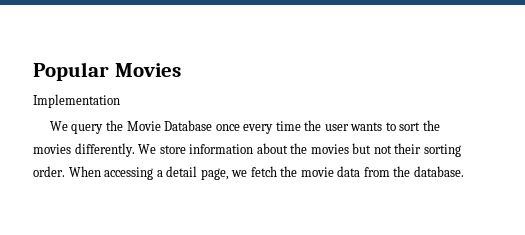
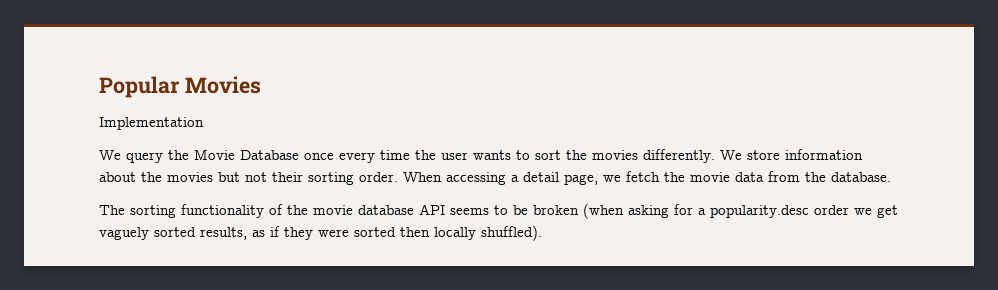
+ The sorting functionality of the movie database API seems to be broken (when asking for a popularity.desc order we get vaguely sorted results, as if they were sorted then locally shuffled).

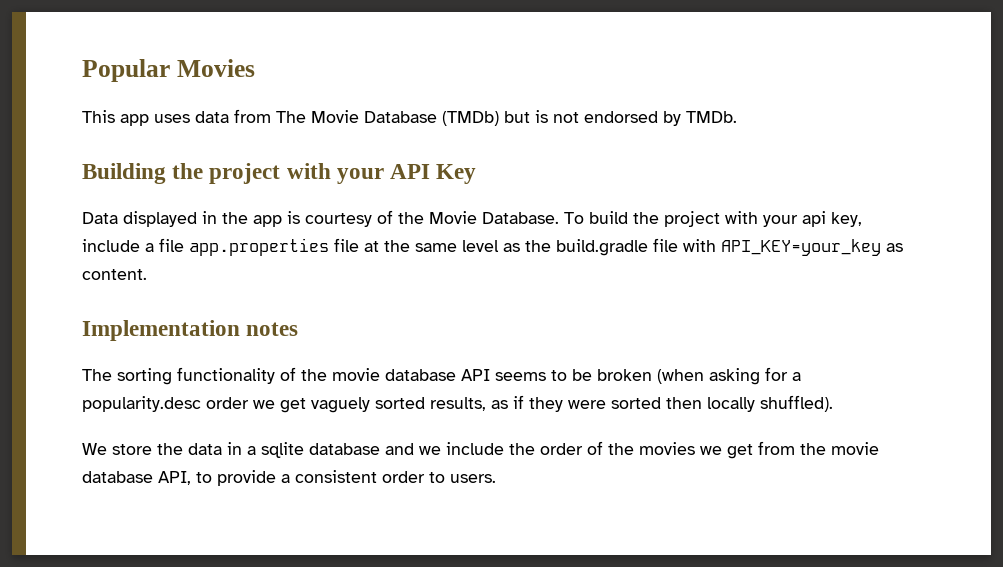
- Implementation
- We query the Movie Database once every time the user wants to sort the movies differently. We store information about the movies but not their sorting order. When accessing a detail page, we fetch the movie data from the database.
+ This app uses data from The Movie Database (TMDb) but is not endorsed by TMDb.
+ Building the project with your API Key
+ Data displayed in the app is courtesy of the Movie Database. To build the project with your api key, include a file app.properties file at the same level as the build.gradle file with API_KEY=your_key as content.
+ Implementation notes
+ We store the data in a sqlite database and we include the order of the movies we get from the movie database API, to provide a consistent order to users.

